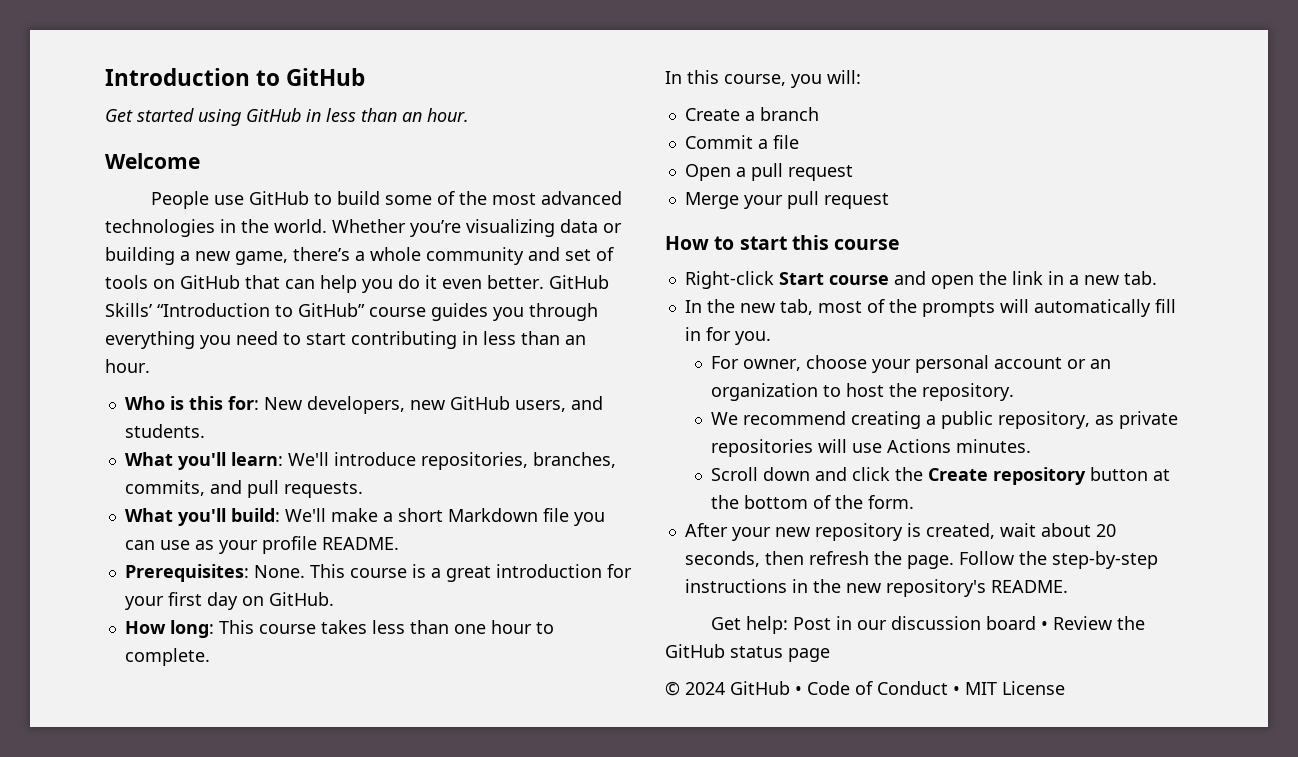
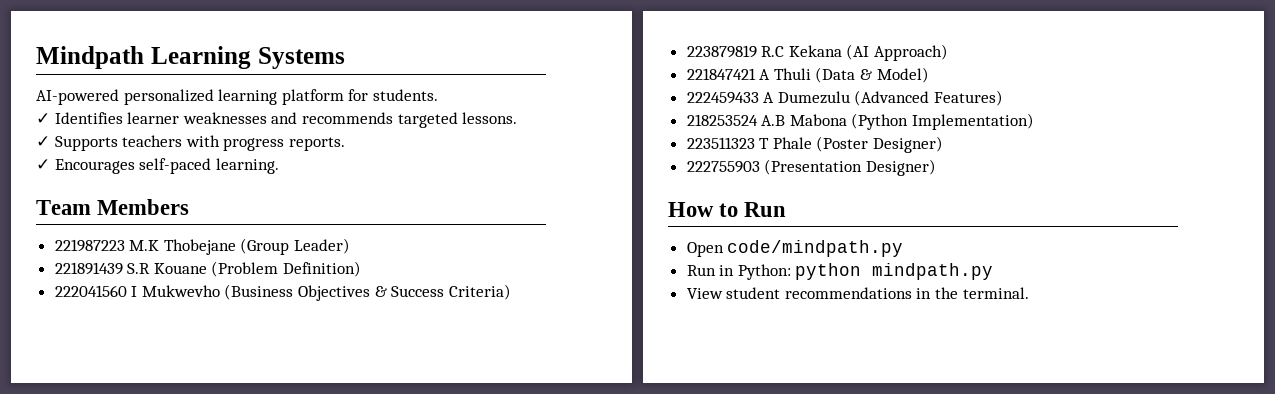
- Introduction to GitHub
- Get started using GitHub in less than an hour.
- Welcome
- People use GitHub to build some of the most advanced technologies in the world. Whether you’re visualizing data or building a new game, there’s a whole community and set of tools on GitHub that can help you do it even better. GitHub Skills’ “Introduction to GitHub” course guides you through everything you need to start contributing in less than an hour.
- Who is this for: New developers, new GitHub users, and students.
- What you'll learn: We'll introduce repositories, branches, commits, and pull requests.
- What you'll build: We'll make a short Markdown file you can use as your profile README.
- Prerequisites: None. This course is a great introduction for your first day on GitHub.
- How long: This course takes less than one hour to complete.
- In this course, you will:
- Create a branch
- Commit a file
- Open a pull request
- Merge your pull request
- How to start this course
- Right-click Start course and open the link in a new tab.
- In the new tab, most of the prompts will automatically fill in for you.
- For owner, choose your personal account or an organization to host the repository.
- We recommend creating a public repository, as private repositories will use Actions minutes.
- Scroll down and click the Create repository button at the bottom of the form.
- After your new repository is created, wait about 20 seconds, then refresh the page. Follow the step-by-step instructions in the new repository's README.
- Get help: Post in our discussion board • Review the GitHub status page
- © 2024 GitHub • Code of Conduct • MIT License
+ Mindpath Learning Systems
+ AI-powered personalized learning platform for students.
+ ✓ Identifies learner weaknesses and recommends targeted lessons.
+ ✓ Supports teachers with progress reports.
+ ✓ Encourages self-paced learning.
+ Team Members
+ 221987223 M.K Thobejane (Group Leader)
+ 221891439 S.R Kouane (Problem Definition)
+ 222041560 I Mukwevho (Business Objectives & Success Criteria)
+ 223879819 R.C Kekana (AI Approach)
+ 221847421 A Thuli (Data & Model)
+ 222459433 A Dumezulu (Advanced Features)
+ 218253524 A.B Mabona (Python Implementation)
+ 223511323 T Phale (Poster Designer)
+ 222755903 (Presentation Designer)
+ How to Run
+ Open code/mindpath.py
+ Run in Python: python mindpath.py
+ View student recommendations in the terminal.

